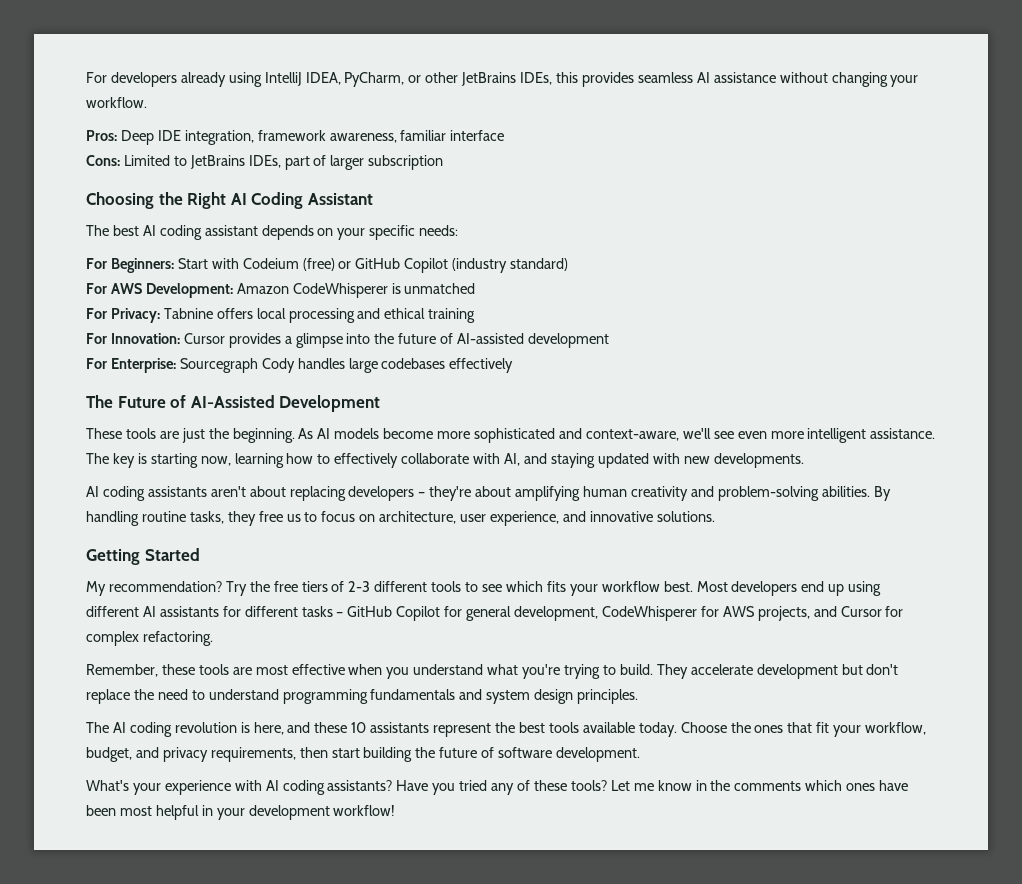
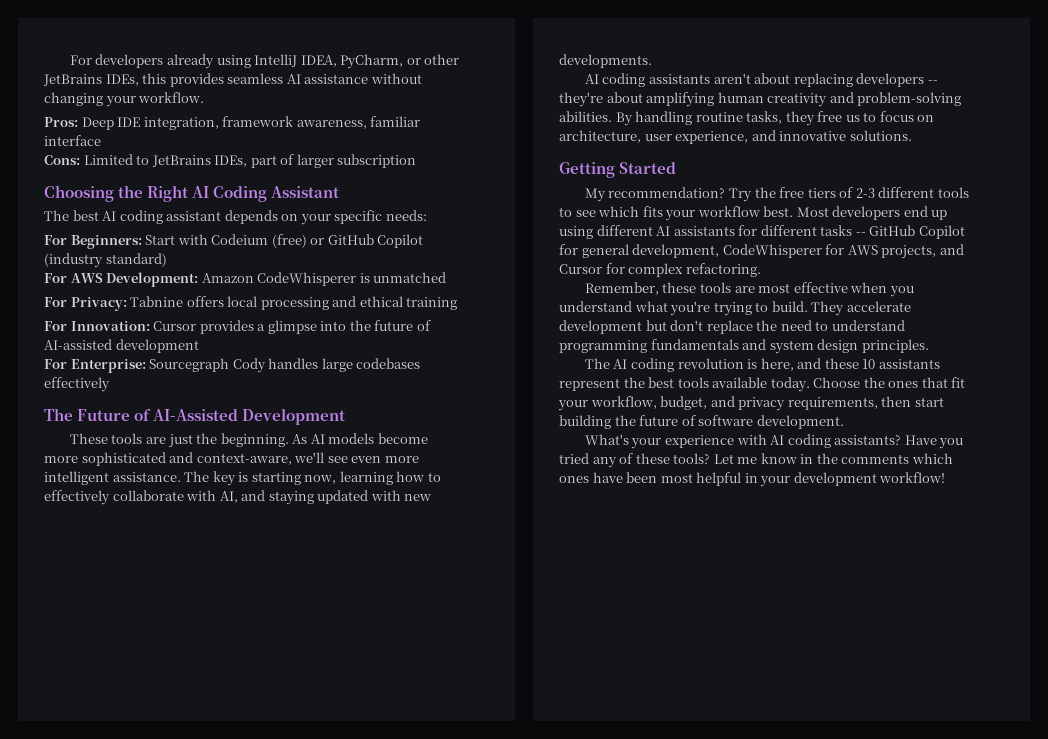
- AI coding assistants aren't about replacing developers – they're about amplifying human creativity and problem-solving abilities.
+ AI coding assistants aren't about replacing developers -- they're about amplifying human creativity and problem-solving abilities.
- Most developers end up using different AI assistants for different tasks – GitHub Copilot for general development, CodeWhisperer for AWS projects, and Cursor for complex refactoring.
+ Most developers end up using different AI assistants for different tasks -- GitHub Copilot for general development, CodeWhisperer for AWS projects, and Cursor for complex refactoring.

